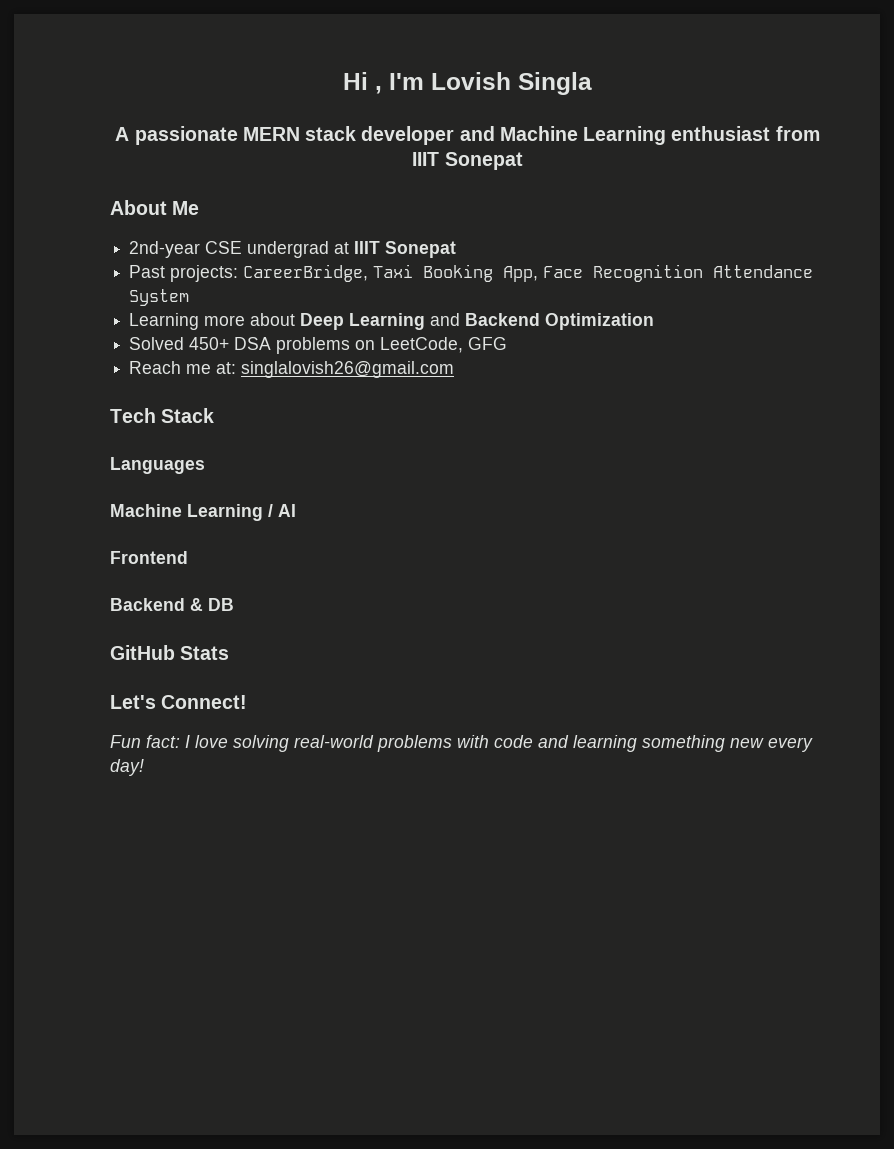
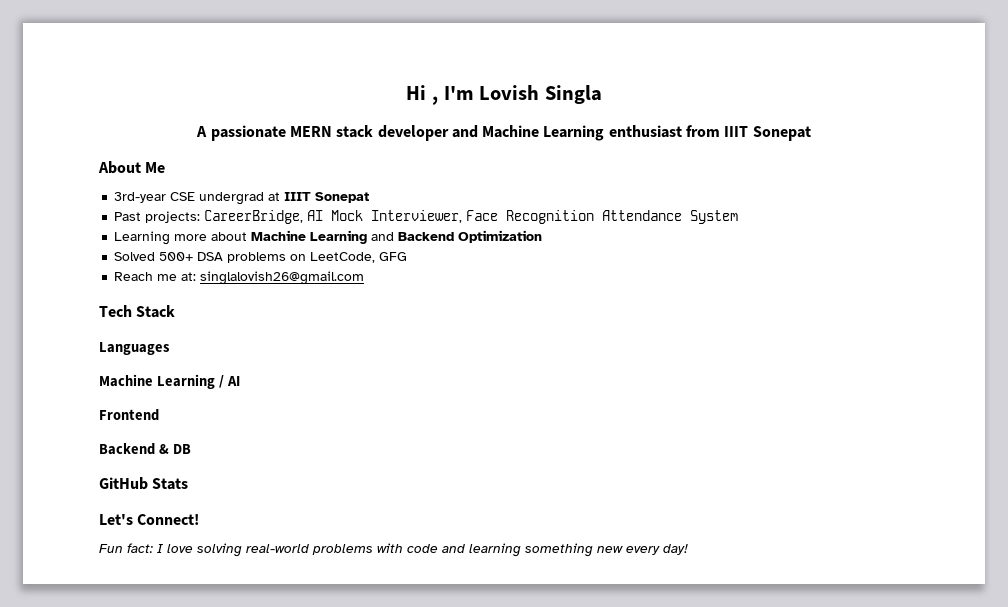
- 2nd-year CSE undergrad at IIIT Sonepat
+ 3rd-year CSE undergrad at IIIT Sonepat
- Past projects: CareerBridge, Taxi Booking App, Face Recognition Attendance System
+ Past projects: CareerBridge, AI Mock Interviewer, Face Recognition Attendance System
- Learning more about Deep Learning and Backend Optimization
+ Learning more about Machine Learning and Backend Optimization
- Solved 450+ DSA problems on LeetCode, GFG
+ Solved 500+ DSA problems on LeetCode, GFG

